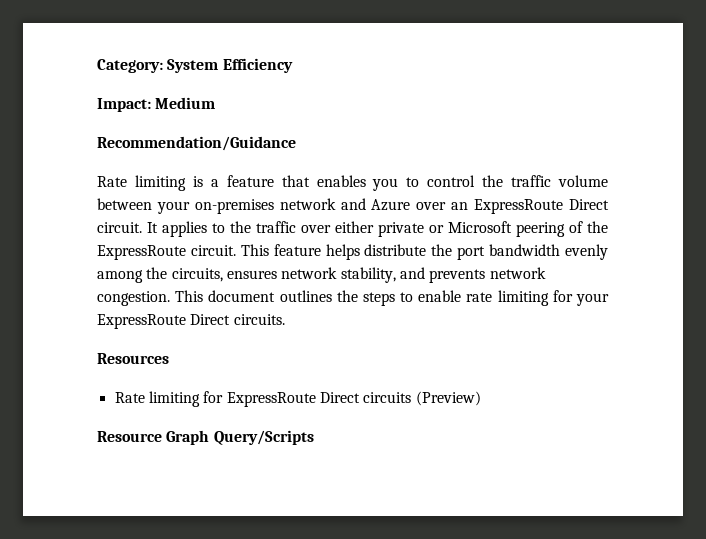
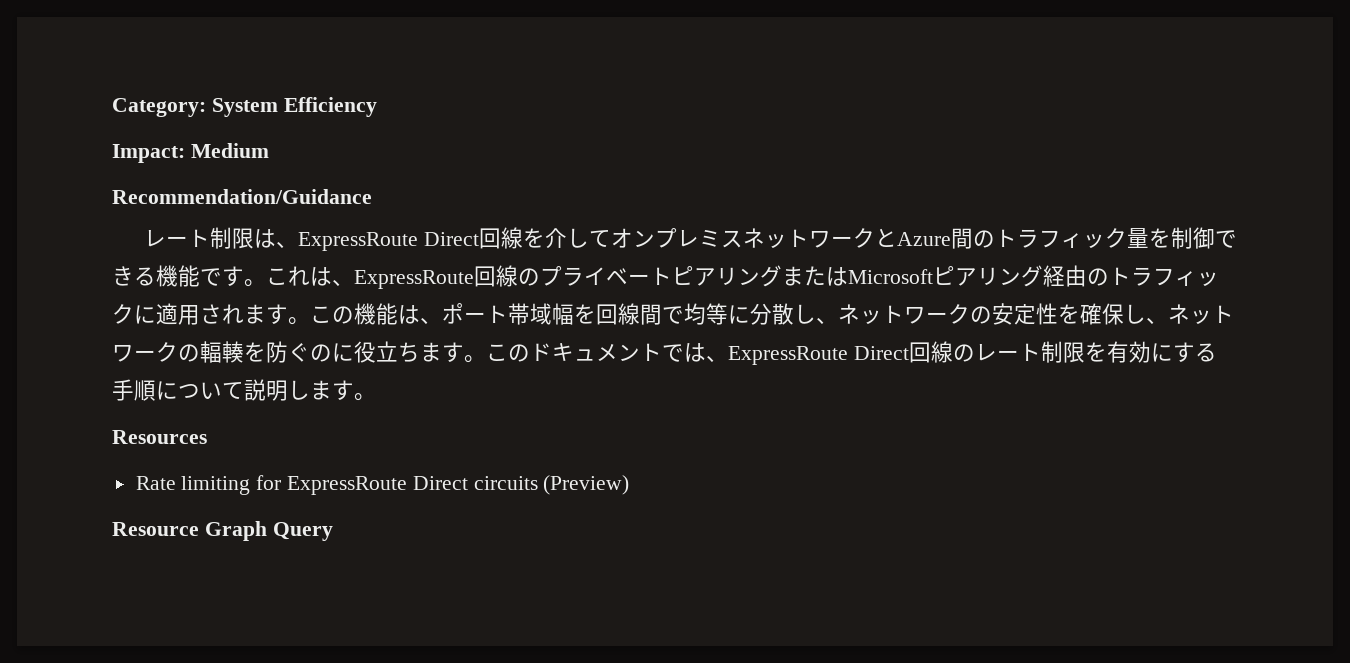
- Rate limiting is a feature that enables you to control the traffic volume between your on-premises network and Azure over an ExpressRoute Direct circuit. It applies to the traffic over either private or Microsoft peering of the ExpressRoute circuit. This feature helps distribute the port bandwidth evenly among the circuits, ensures network stability, and prevents network congestion. This document outlines the steps to enable rate limiting for your ExpressRoute Direct circuits.
+ レート制限は、ExpressRoute Direct回線を介してオンプレミスネットワークとAzure間のトラフィック量を制御できる機能です。これは、ExpressRoute回線のプライベートピアリングまたはMicrosoftピアリング経由のトラフィックに適用されます。この機能は、ポート帯域幅を回線間で均等に分散し、ネットワークの安定性を確保し、ネットワークの輻輳を防ぐのに役立ちます。このドキュメントでは、ExpressRoute Direct回線のレート制限を有効にする手順について説明します。
- Resource Graph Query/Scripts
+ Resource Graph Query

